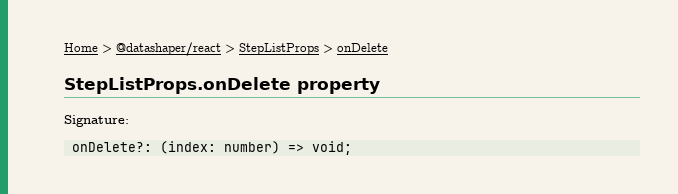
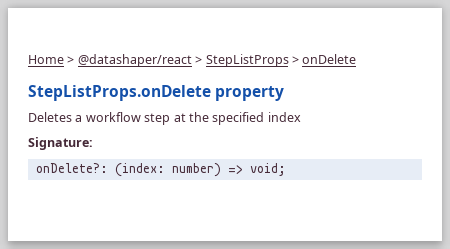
+ Deletes a workflow step at the specified index

